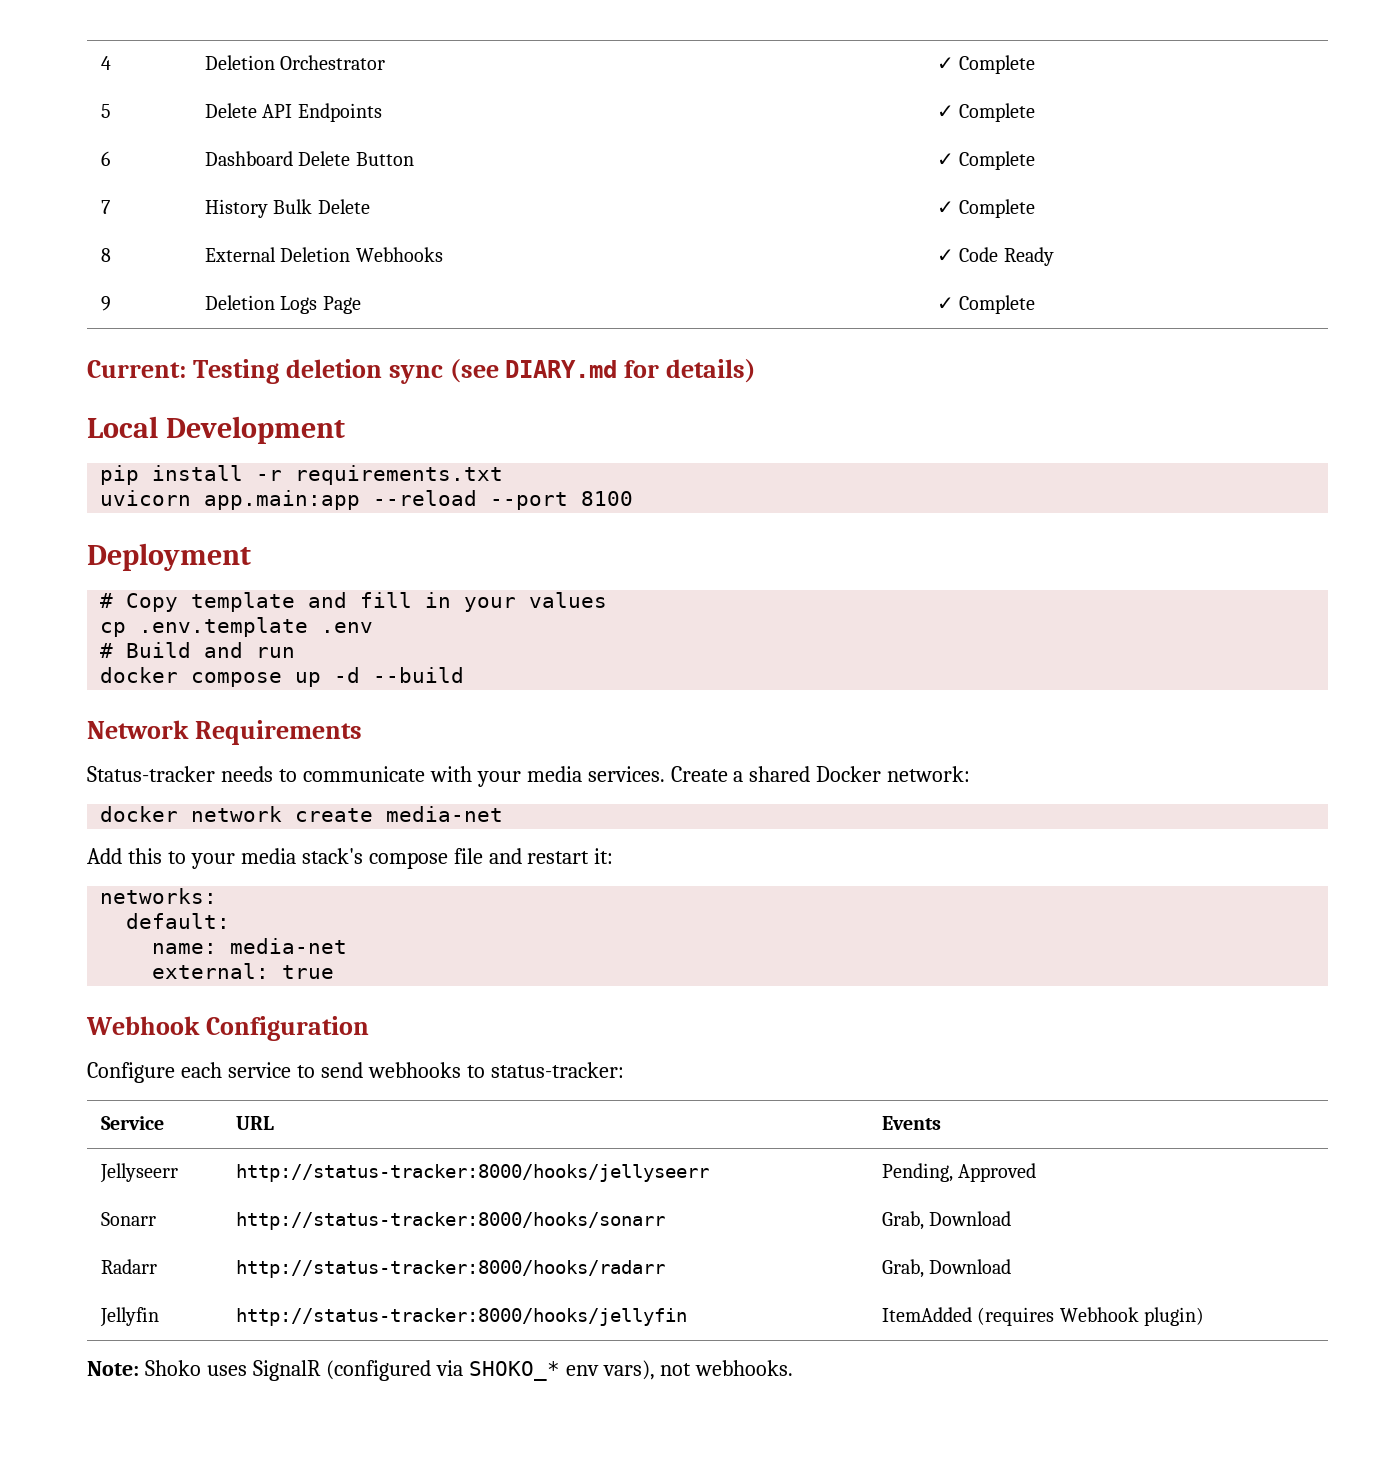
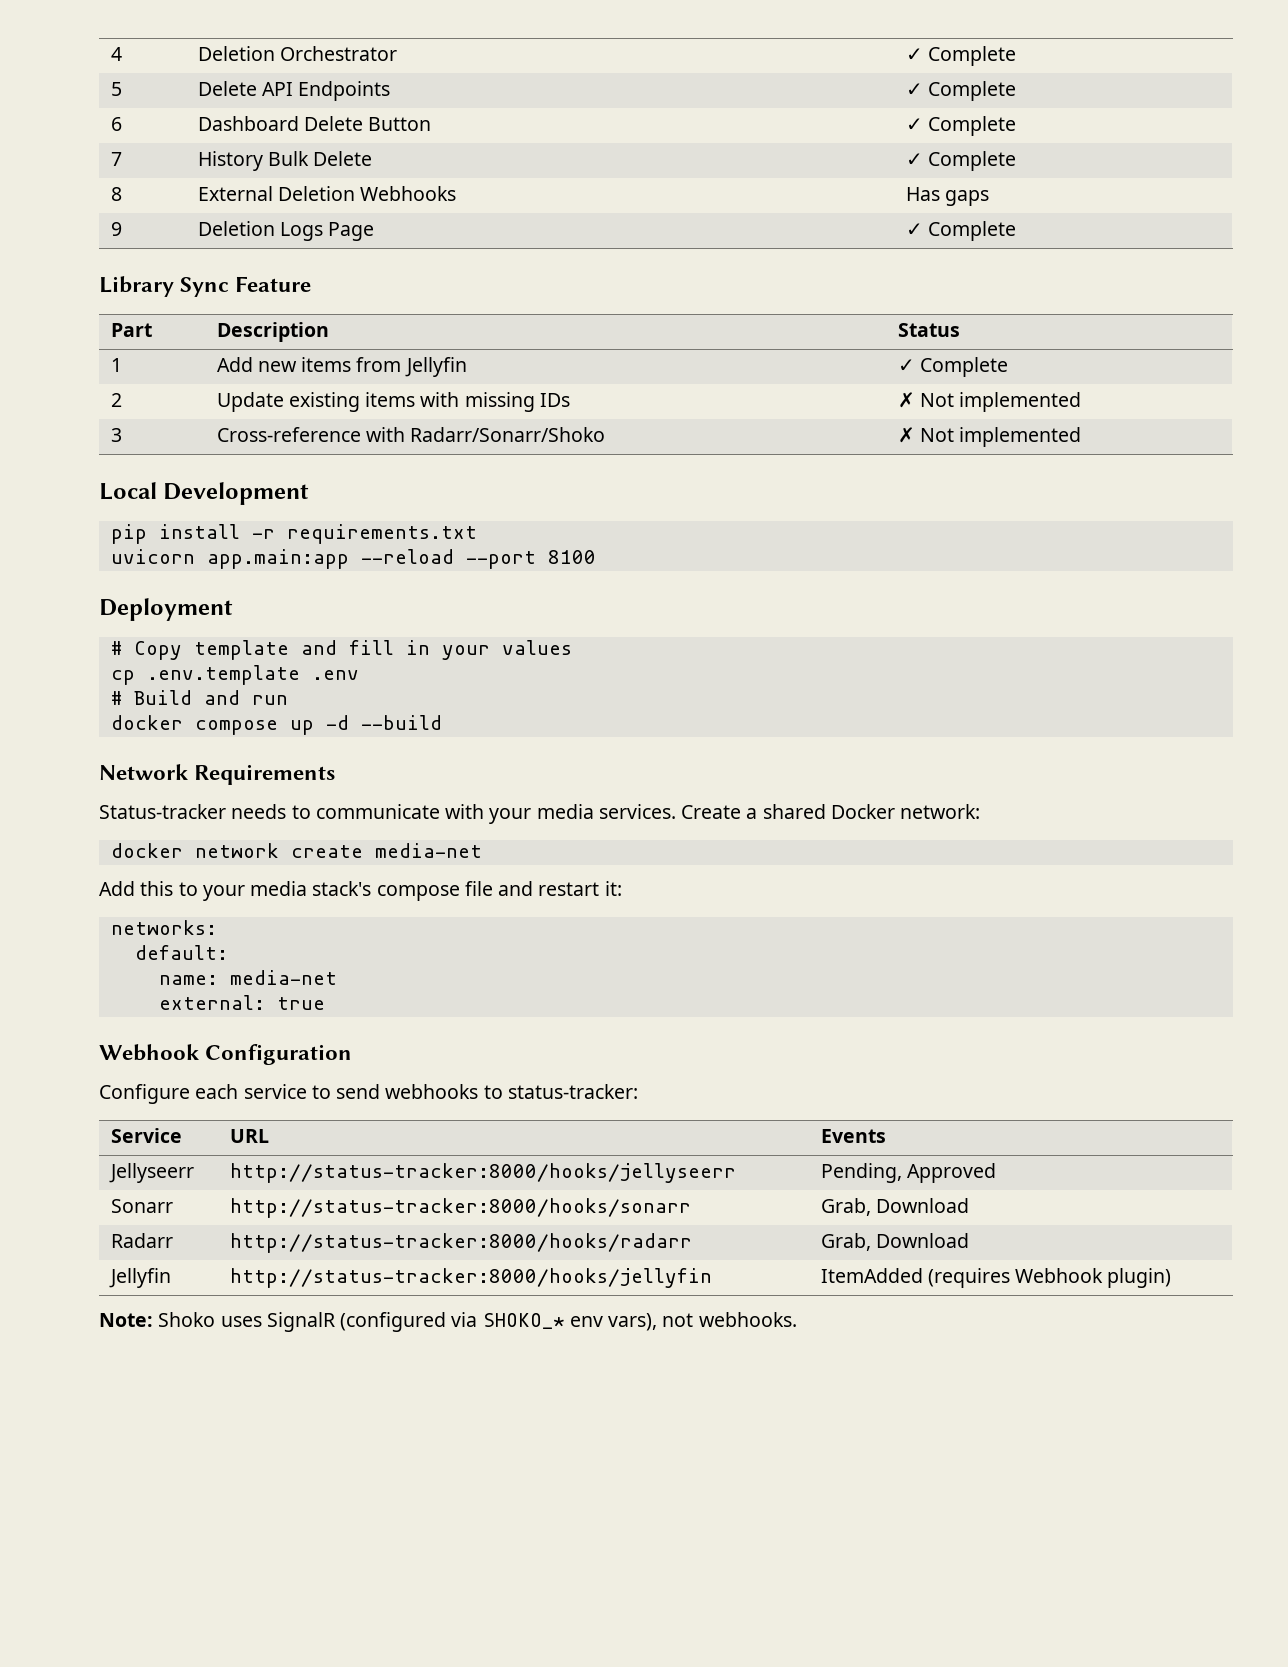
- 8 | External Deletion Webhooks | ✓ Code Ready
+ 8 | External Deletion Webhooks | Has gaps
- Current: Testing deletion sync (see DIARY.md for details)
+ Library Sync Feature
+ Part | Description | Status
+ 1 | Add new items from Jellyfin | ✓ Complete
+ 2 | Update existing items with missing IDs | ✗ Not implemented
+ 3 | Cross-reference with Radarr/Sonarr/Shoko | ✗ Not implemented

